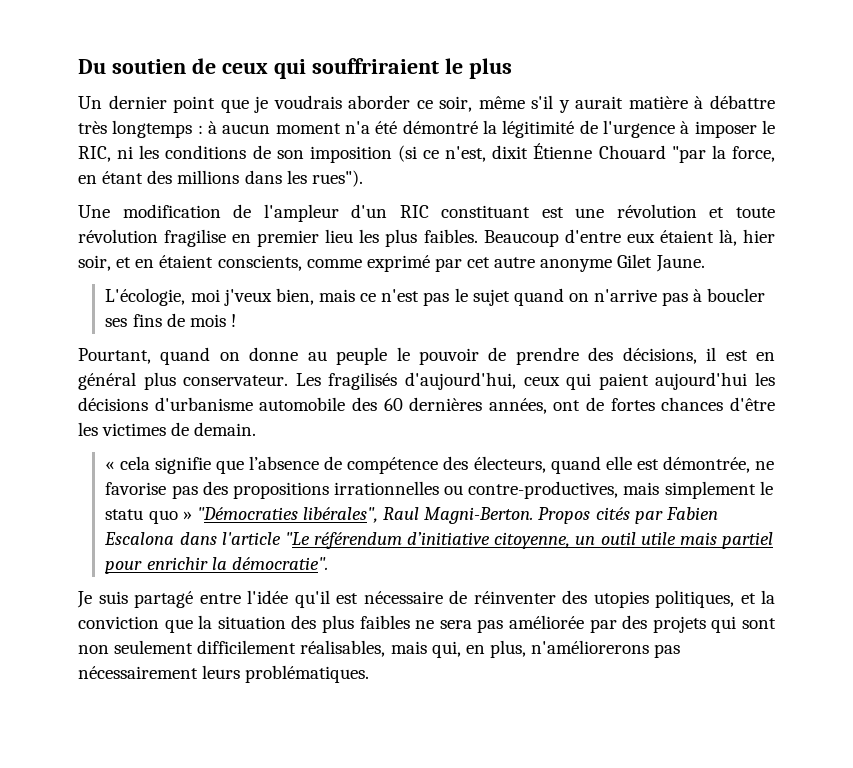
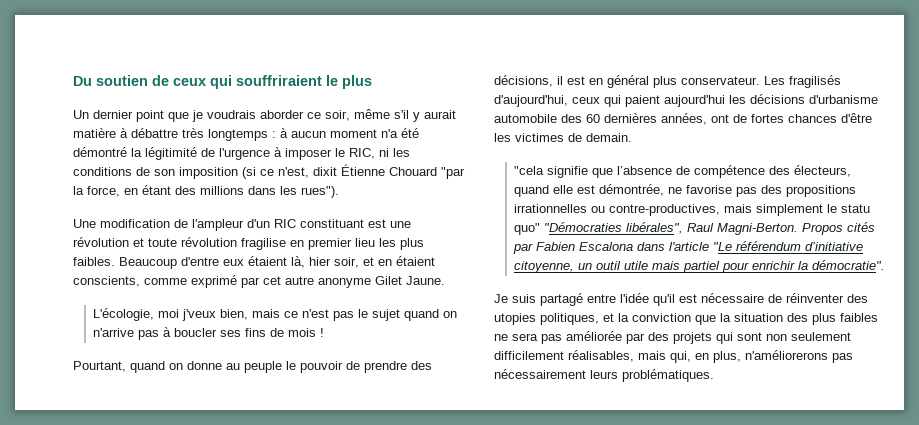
- « cela signifie que l’absence de compétence des électeurs, quand elle est démontrée, ne favorise pas des propositions irrationnelles ou contre-productives, mais simplement le statu quo » "Démocraties libérales", Raul Magni-Berton.
+ "cela signifie que l’absence de compétence des électeurs, quand elle est démontrée, ne favorise pas des propositions irrationnelles ou contre-productives, mais simplement le statu quo" "Démocraties libérales", Raul Magni-Berton.

